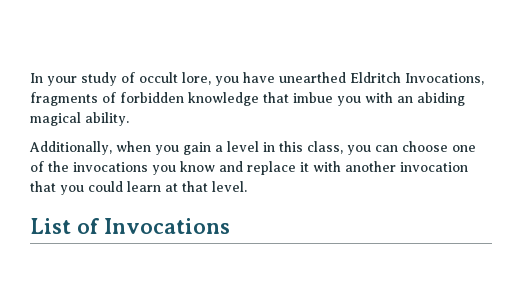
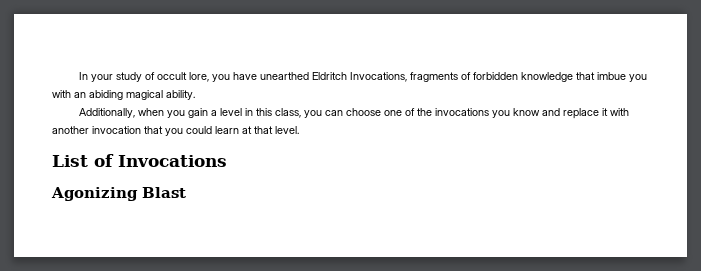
+ Agonizing Blast

